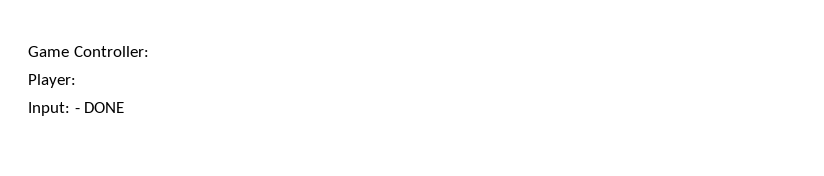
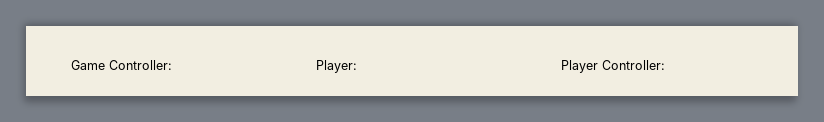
- Input: - DONE
+ Player Controller:

